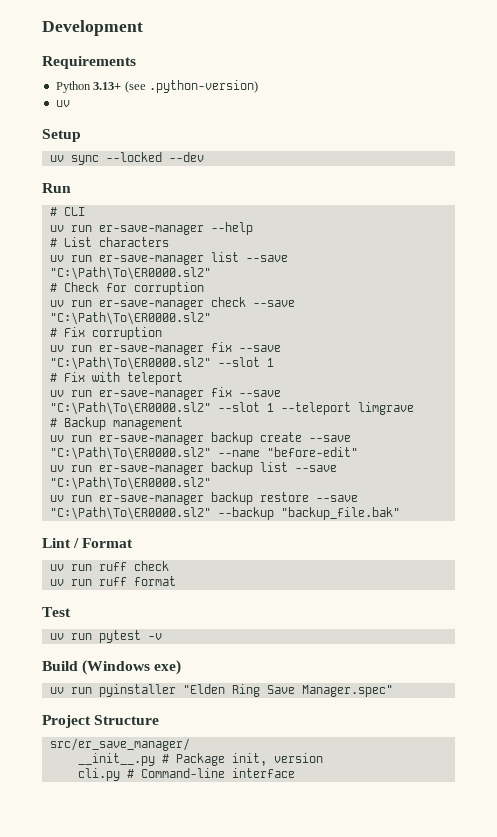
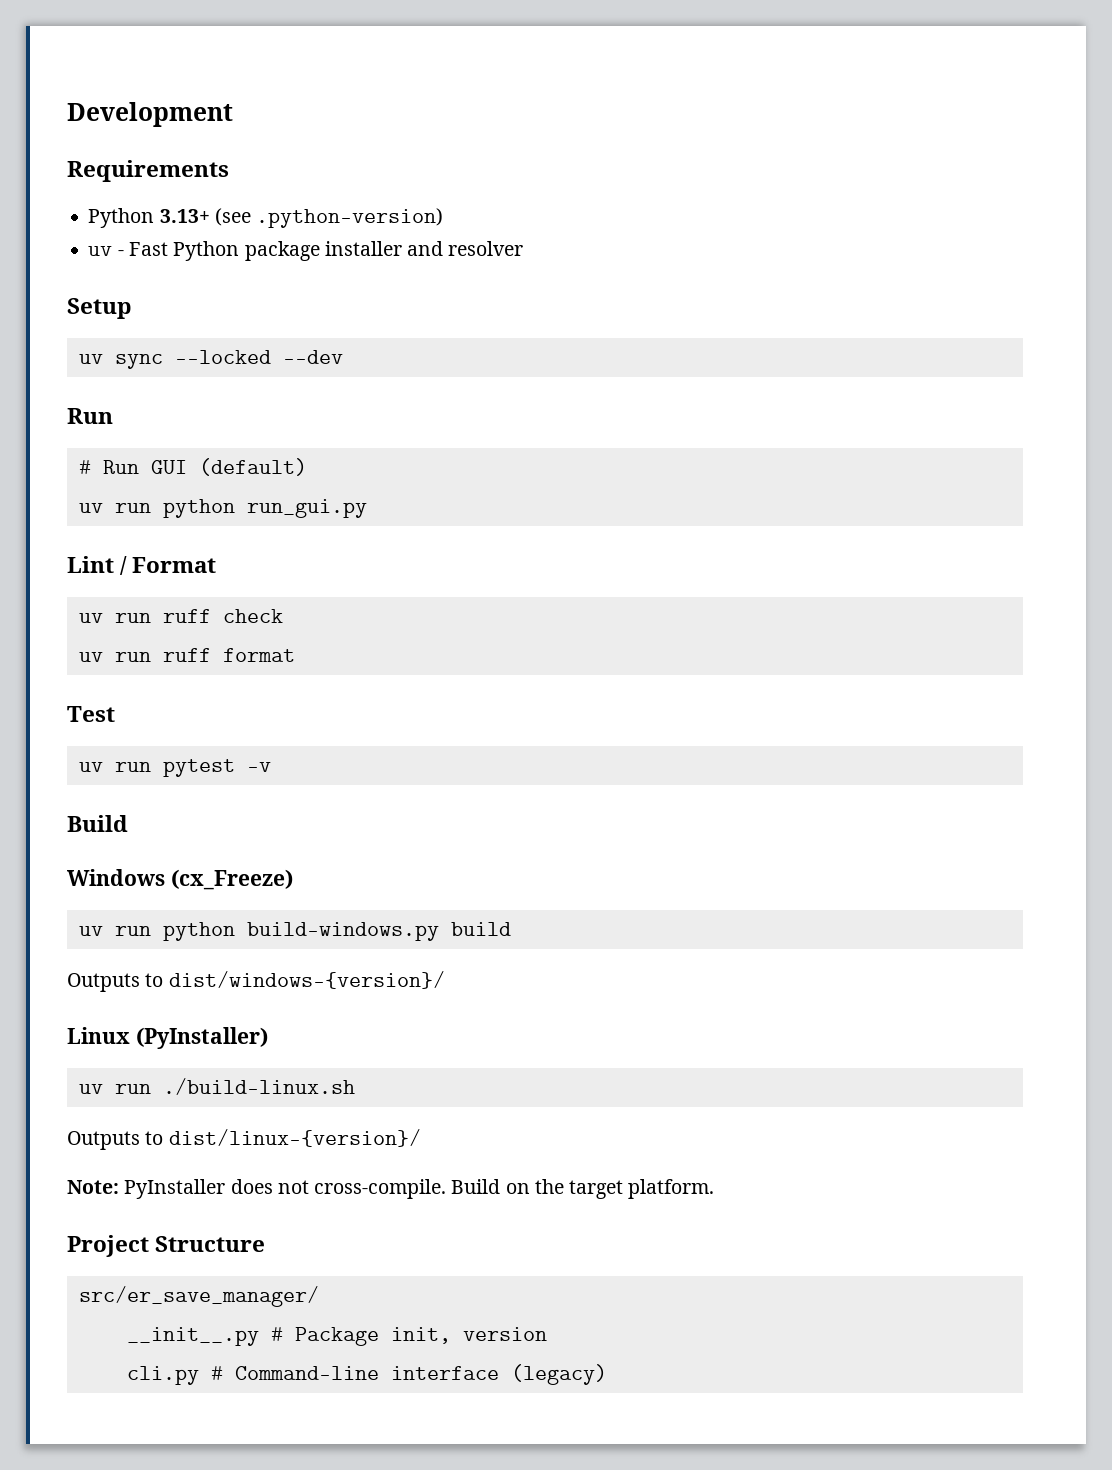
  Python 3.13+ (see .python-version)
- uv
+ uv - Fast Python package installer and resolver
- # CLI
- uv run er-save-manager --help
- # List characters
- uv run er-save-manager list --save "C:\Path\To\ER0000.sl2"
- # Check for corruption
- uv run er-save-manager check --save "C:\Path\To\ER0000.sl2"
- # Fix corruption
- uv run er-save-manager fix --save "C:\Path\To\ER0000.sl2" --slot 1
- # Fix with teleport
- uv run er-save-manager fix --save "C:\Path\To\ER0000.sl2" --slot 1 --teleport limgrave
- # Backup management
- uv run er-save-manager backup create --save "C:\Path\To\ER0000.sl2" --name "before-edit"
- uv run er-save-manager backup list --save "C:\Path\To\ER0000.sl2"
- uv run er-save-manager backup restore --save "C:\Path\To\ER0000.sl2" --backup "backup_file.bak"
+ # Run GUI (default)
+ uv run python run_gui.py
  uv run pytest -v
- Build (Windows exe)
- uv run pyinstaller "Elden Ring Save Manager.spec"
+ Build
+ Windows (cx_Freeze)
+ uv run python build-windows.py build
+ Outputs to dist/windows-{version}/
+ Linux (PyInstaller)
+ uv run ./build-linux.sh
+ Outputs to dist/linux-{version}/
+ Note: PyInstaller does not cross-compile. Build on the target platform.
- cli.py # Command-line interface
+ cli.py # Command-line interface (legacy)

